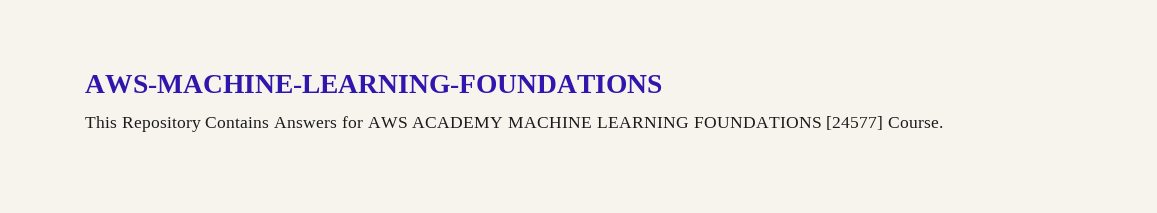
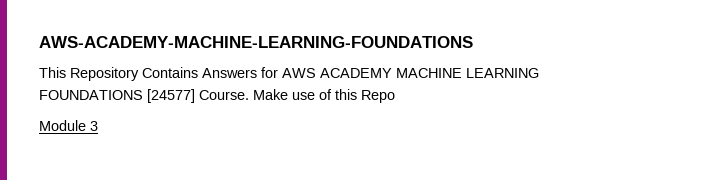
- AWS-MACHINE-LEARNING-FOUNDATIONS
+ AWS-ACADEMY-MACHINE-LEARNING-FOUNDATIONS
+ Make use of this Repo
+ Module 3

